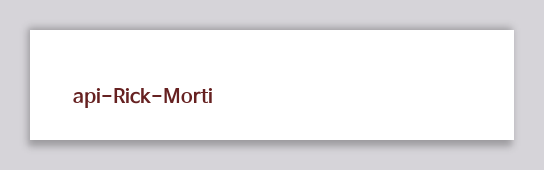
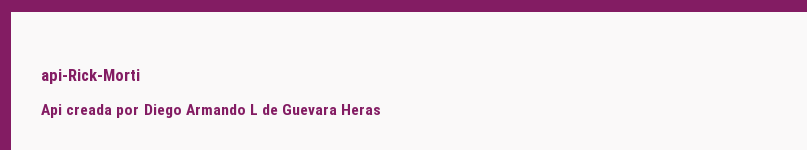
+ Api creada por Diego Armando L de Guevara Heras

